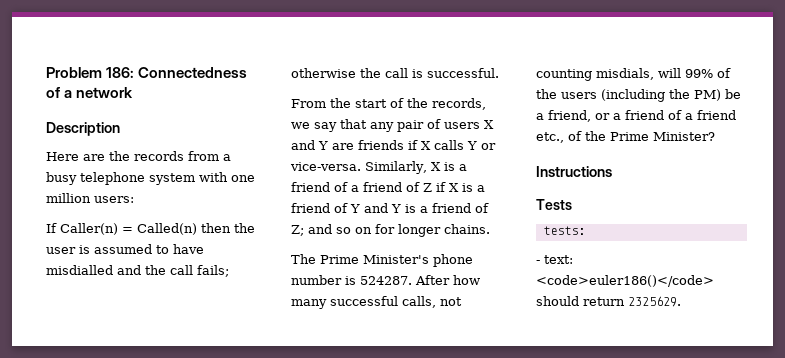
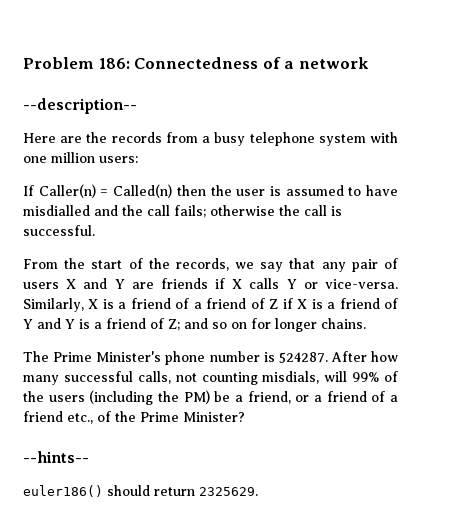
- Description
+ --description--
- Instructions
- Tests
- tests:
- - text: <code>euler186()</code> should return 2325629.
+ --hints--
+ euler186() should return 2325629.

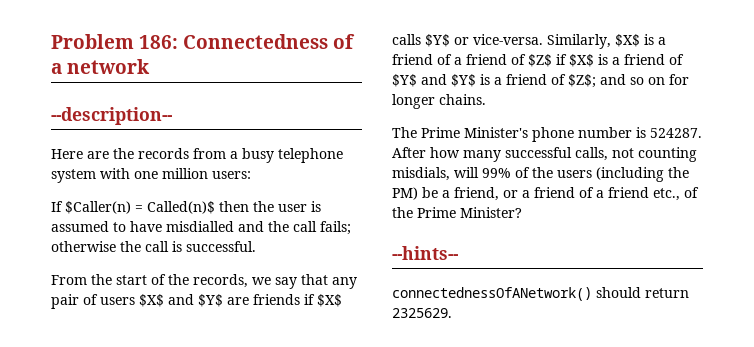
- If Caller(n) = Called(n) then the user is assumed to have misdialled and the call fails; otherwise the call is successful.
+ If $Caller(n) = Called(n)$ then the user is assumed to have misdialled and the call fails; otherwise the call is successful.
- From the start of the records, we say that any pair of users X and Y are friends if X calls Y or vice-versa.
+ From the start of the records, we say that any pair of users $X$ and $Y$ are friends if $X$ calls $Y$ or vice-versa.
- Similarly, X is a friend of a friend of Z if X is a friend of Y and Y is a friend of Z; and so on for longer chains.
+ Similarly, $X$ is a friend of a friend of $Z$ if $X$ is a friend of $Y$ and $Y$ is a friend of $Z$; and so on for longer chains.
- euler186() should return 2325629.
+ connectednessOfANetwork() should return 2325629.

